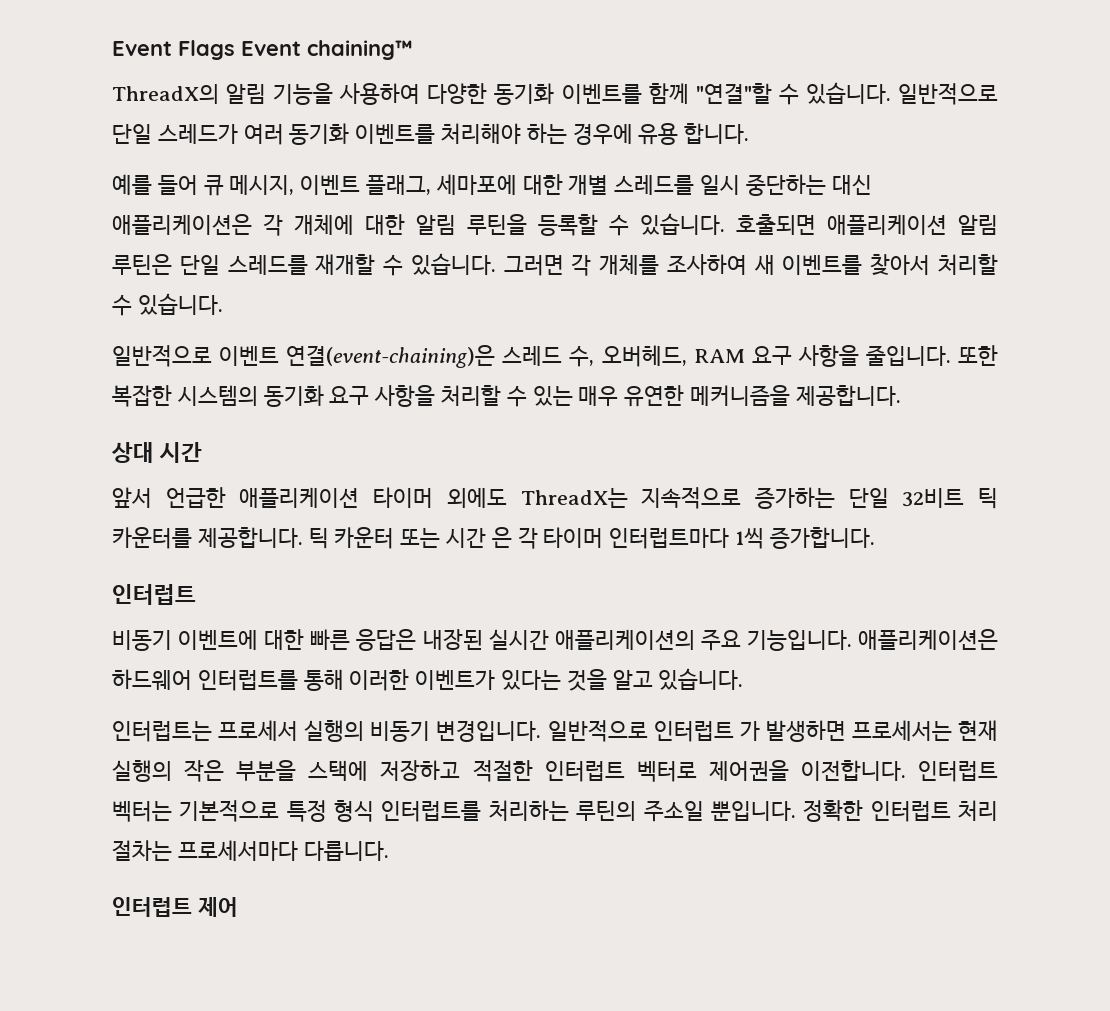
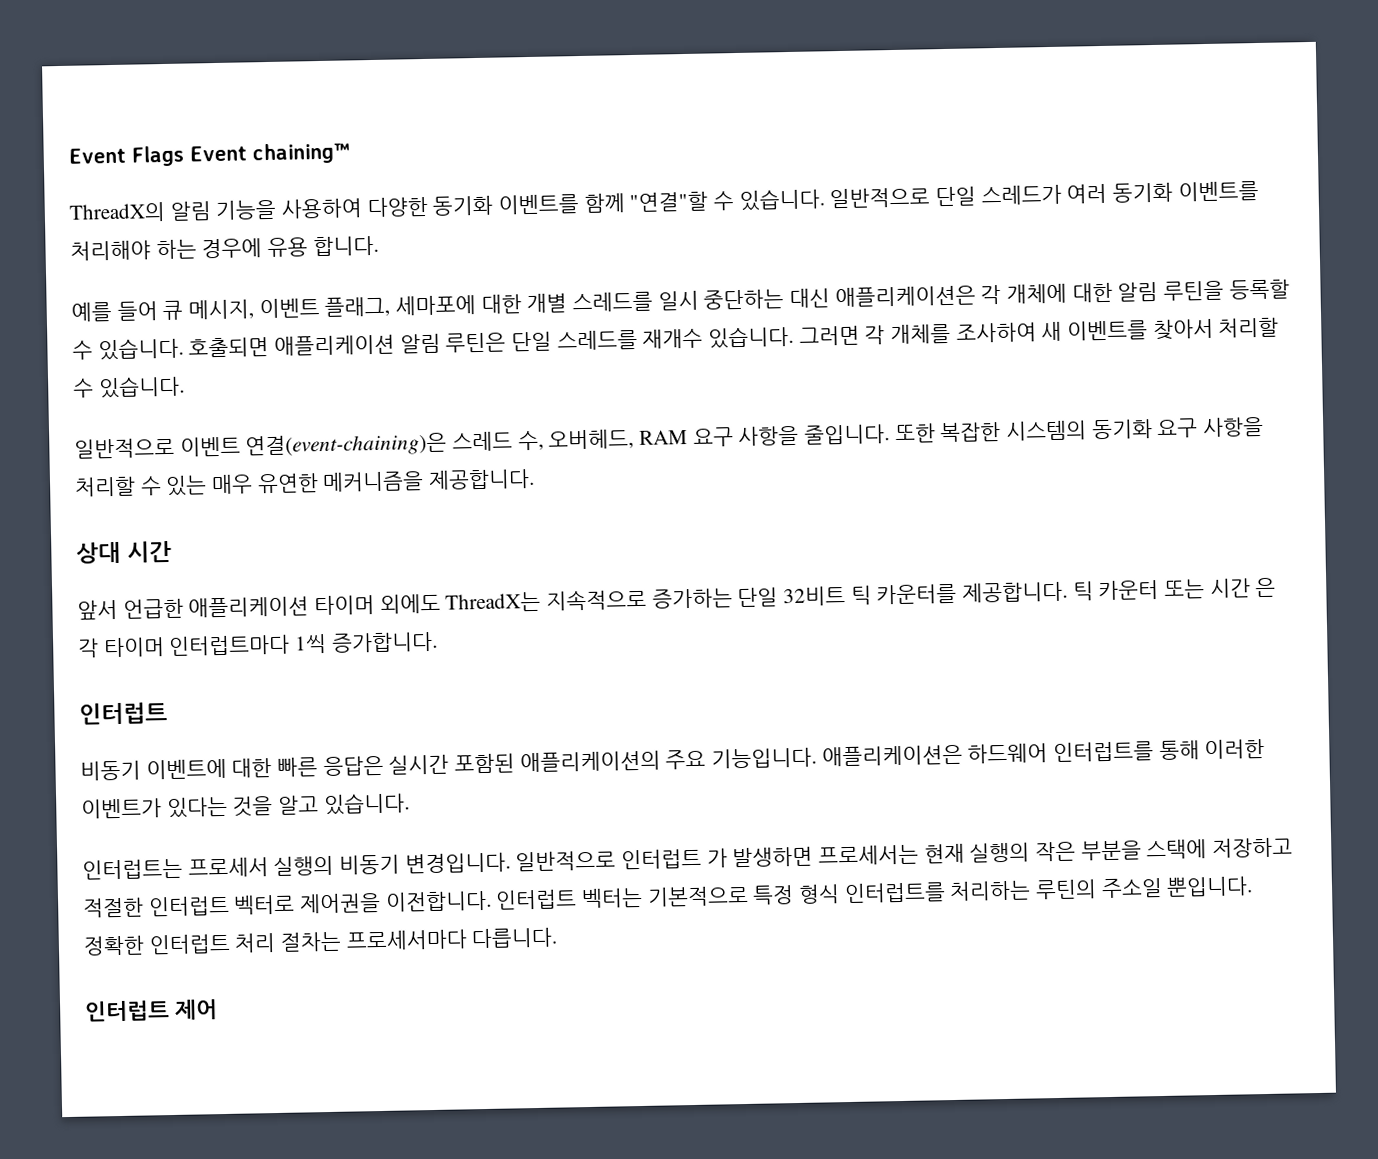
- 호출되면 애플리케이션 알림 루틴은 단일 스레드를 재개할 수 있습니다.
+ 호출되면 애플리케이션 알림 루틴은 단일 스레드를 재개수 있습니다.
- 비동기 이벤트에 대한 빠른 응답은 내장된 실시간 애플리케이션의 주요 기능입니다.
+ 비동기 이벤트에 대한 빠른 응답은 실시간 포함된 애플리케이션의 주요 기능입니다.

